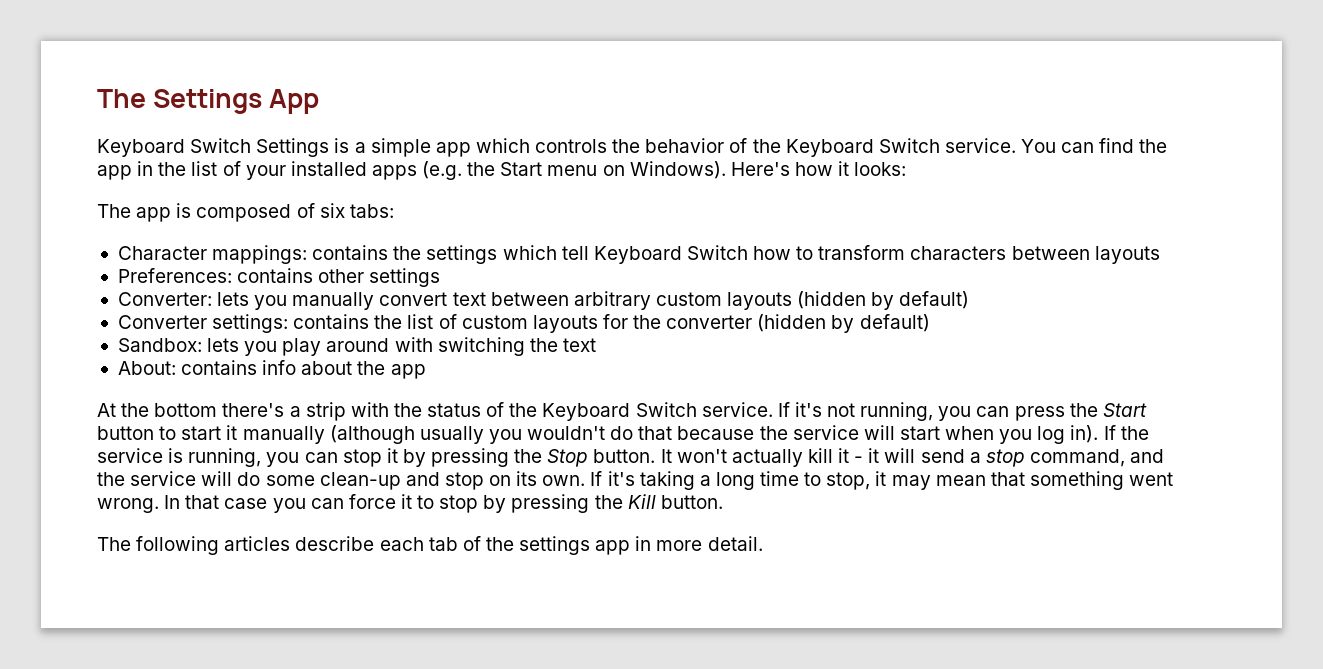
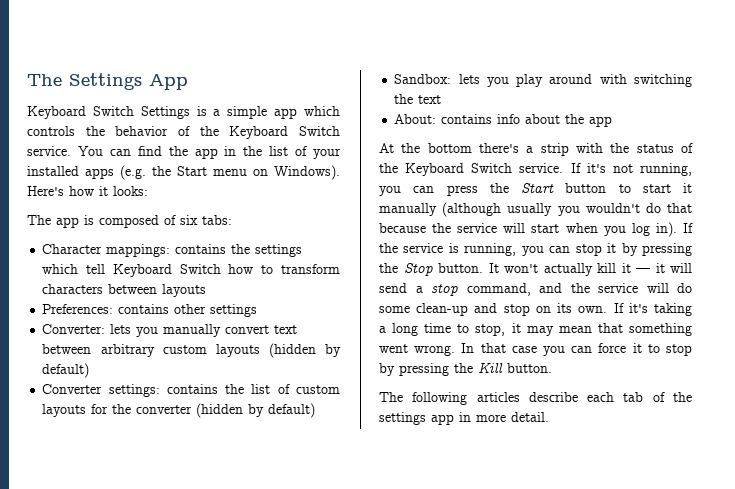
- It won't actually kill it - it will send a stop command, and the service will do some clean-up and stop on its own.
+ It won't actually kill it — it will send a stop command, and the service will do some clean-up and stop on its own.

